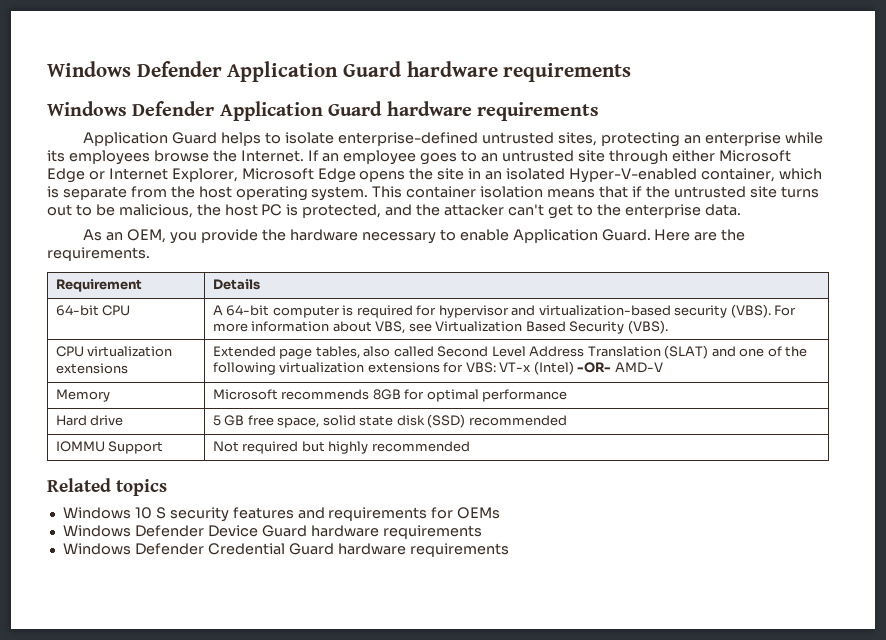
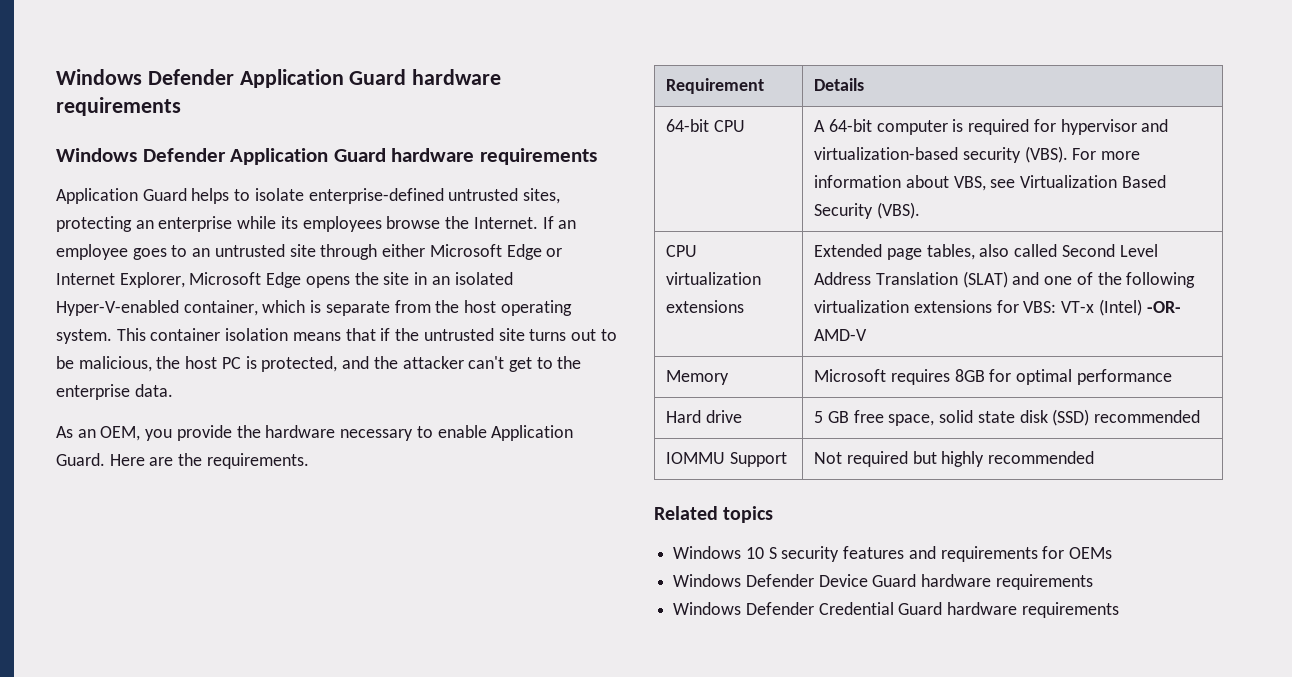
- Memory | Microsoft recommends 8GB for optimal performance
+ Memory | Microsoft requires 8GB for optimal performance

